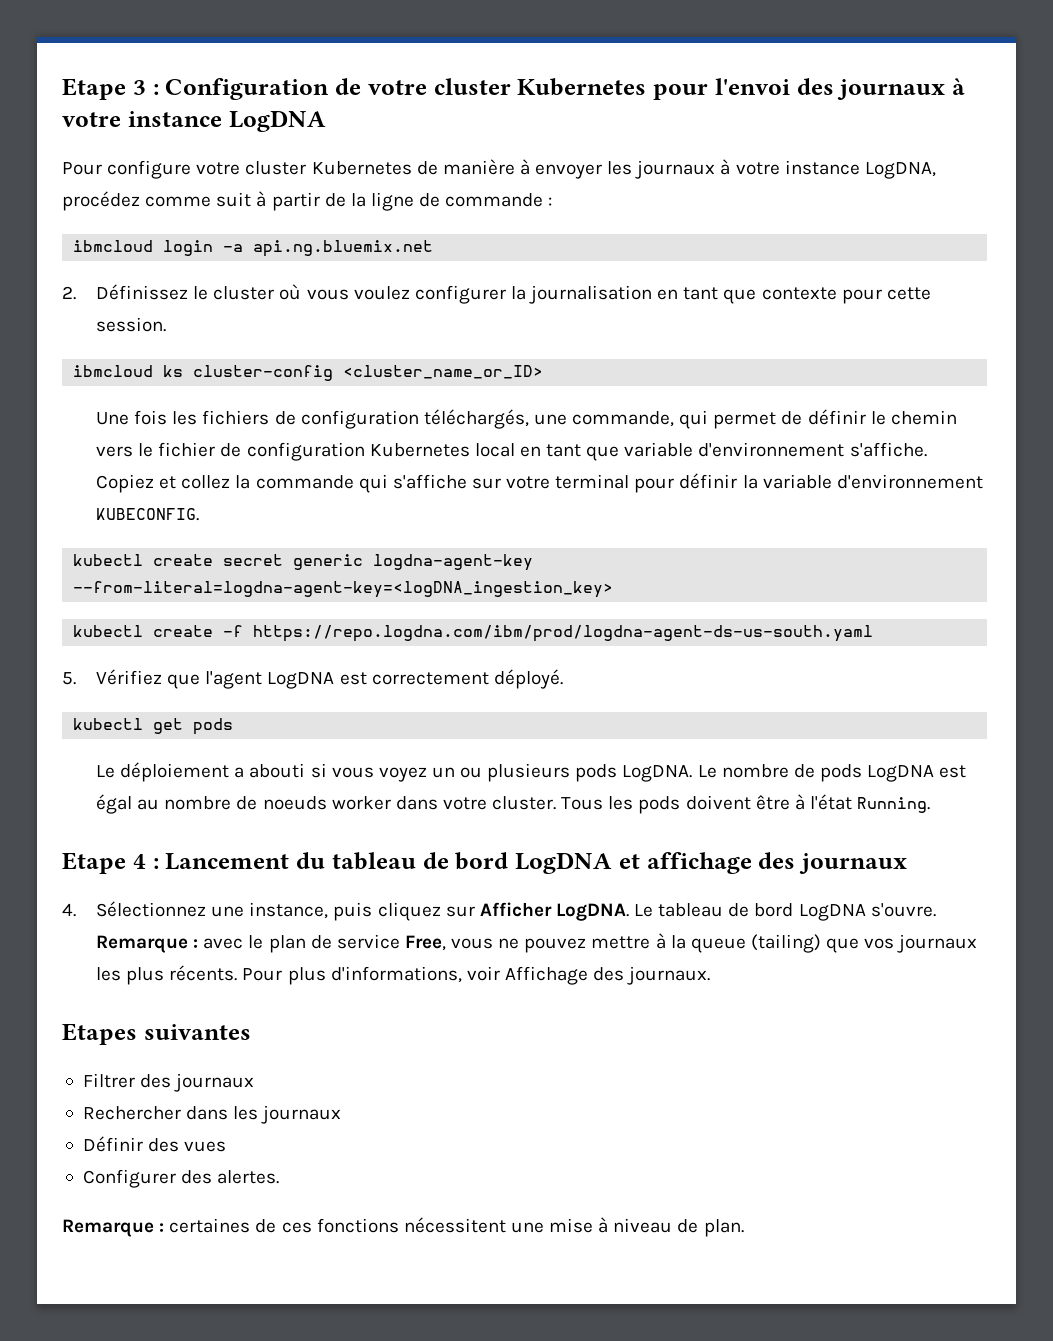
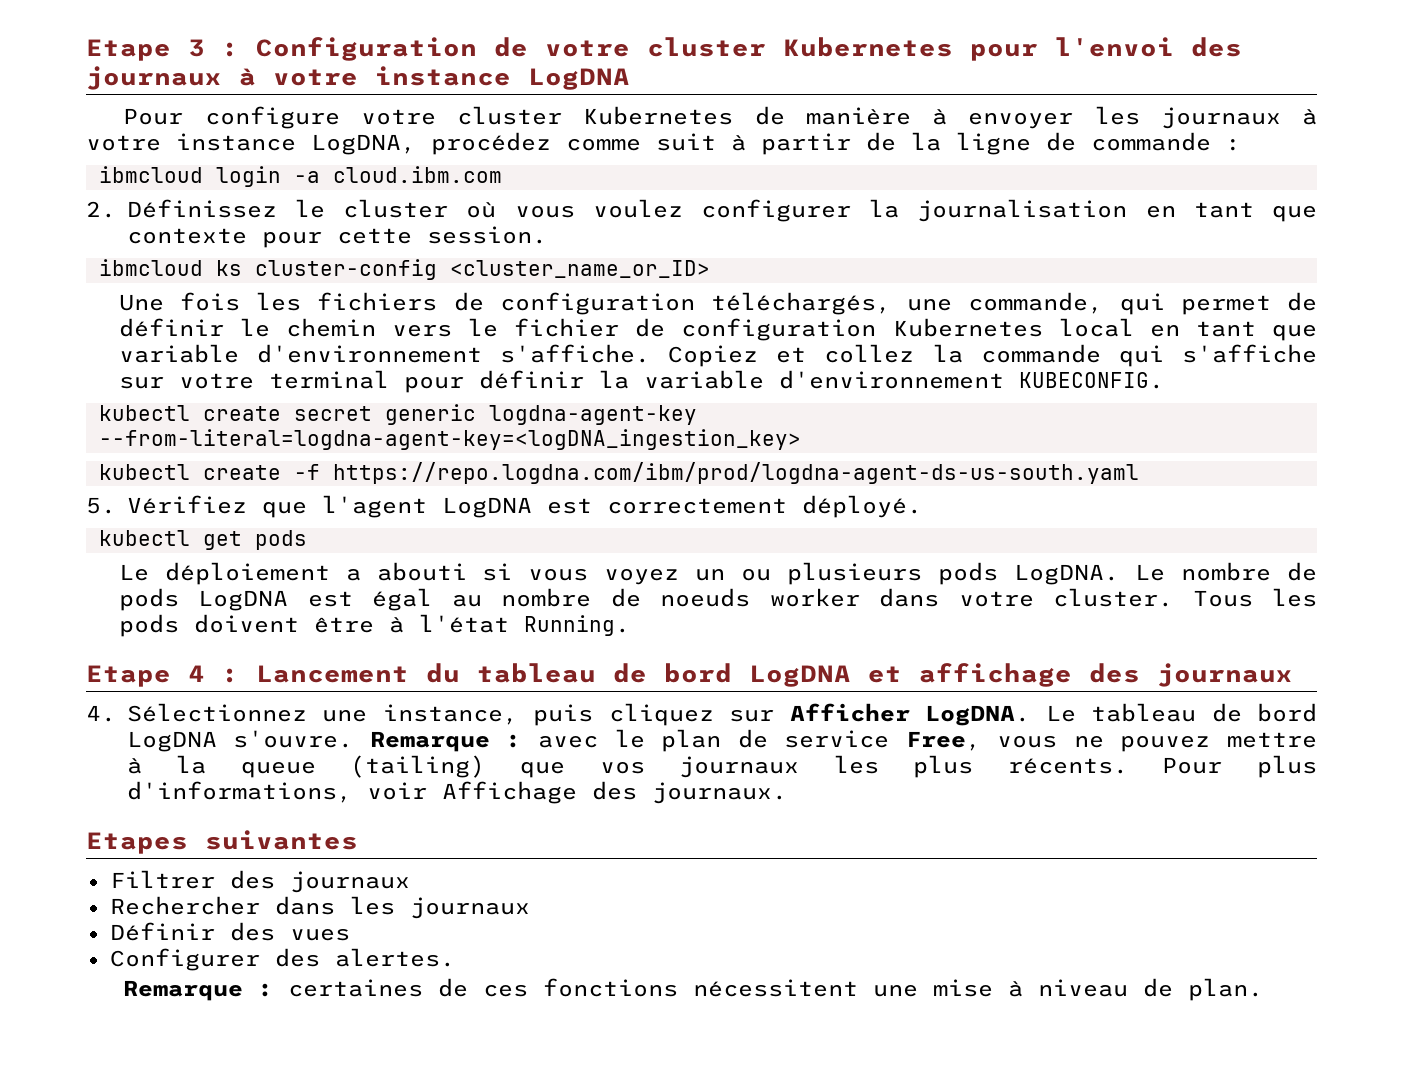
- ibmcloud login -a api.ng.bluemix.net
+ ibmcloud login -a cloud.ibm.com

